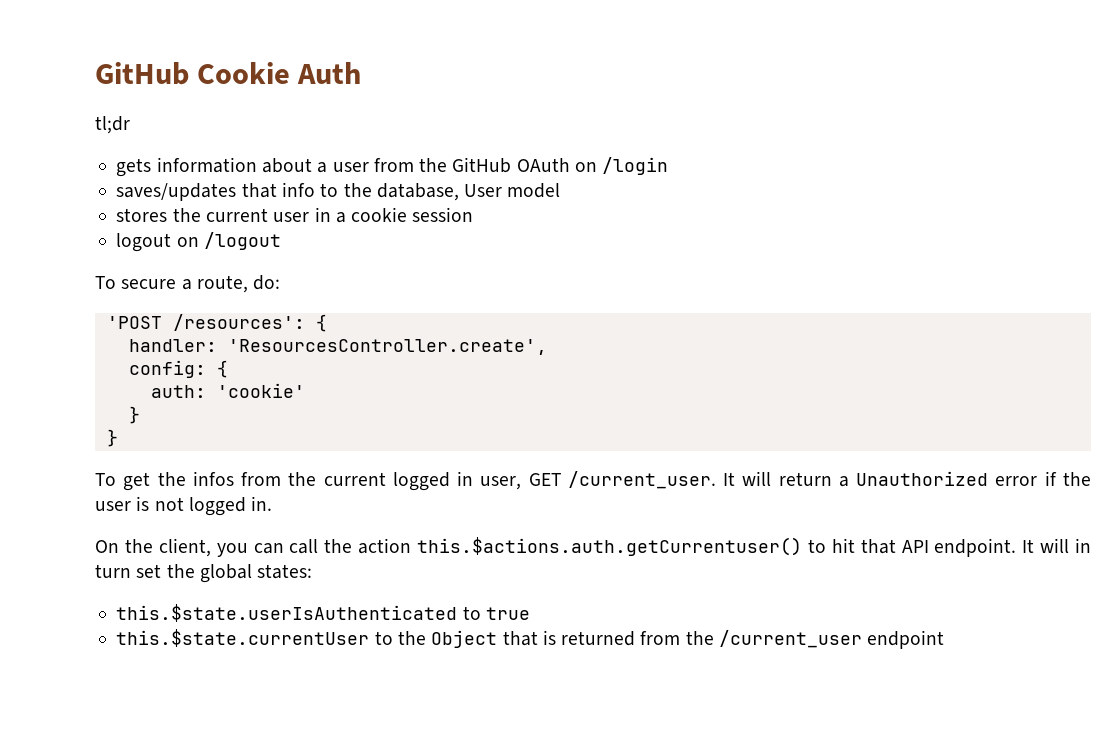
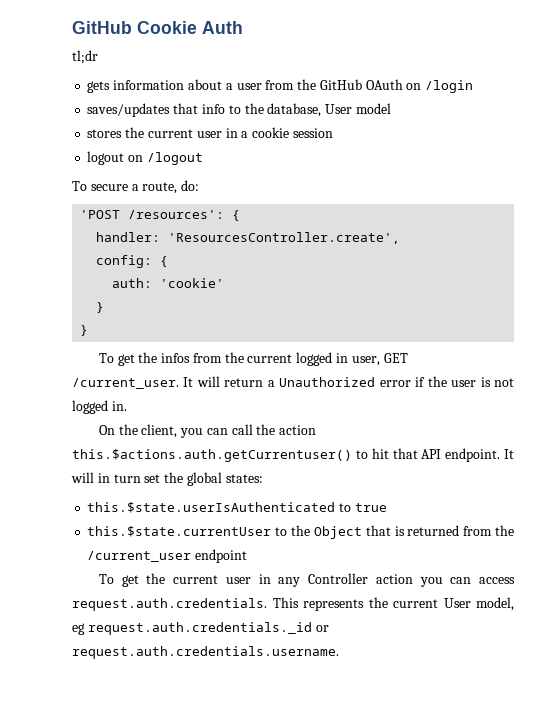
+ To get the current user in any Controller action you can access request.auth.credentials. This represents the current User model, eg request.auth.credentials._id or request.auth.credentials.username.

